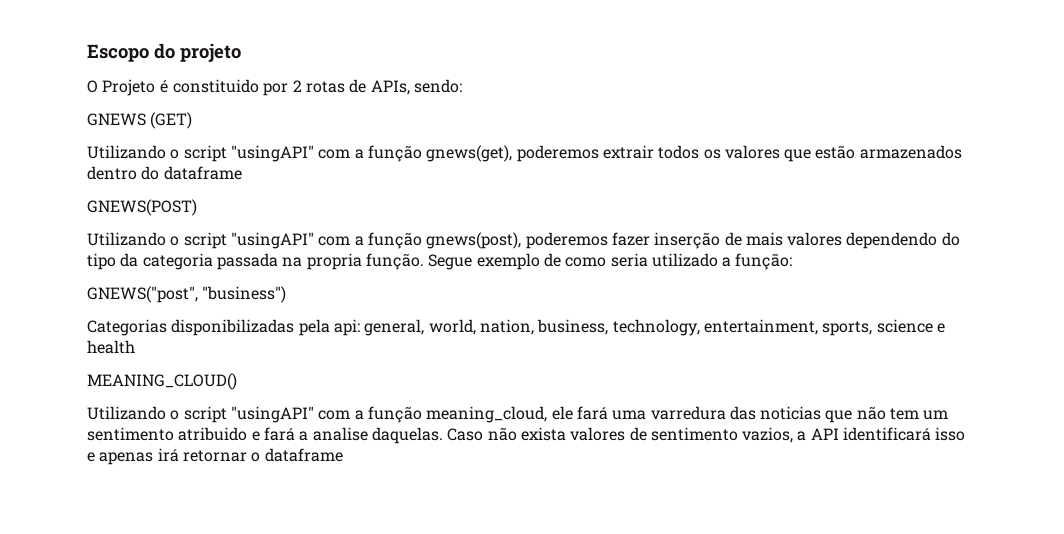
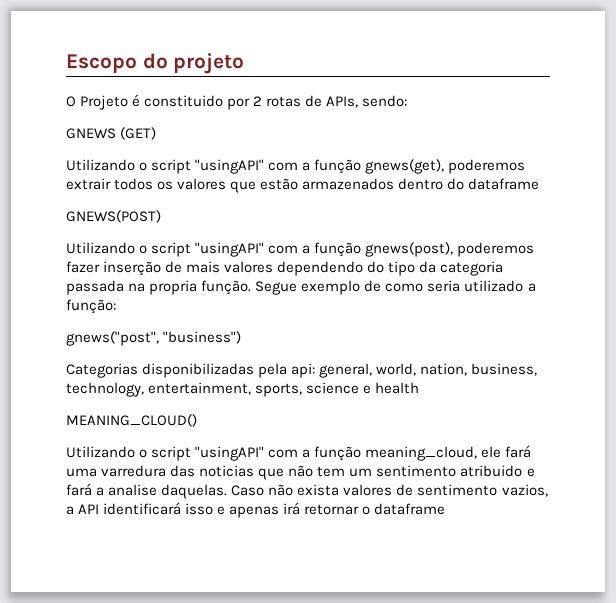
- GNEWS("post", "business")
+ gnews("post", "business")

